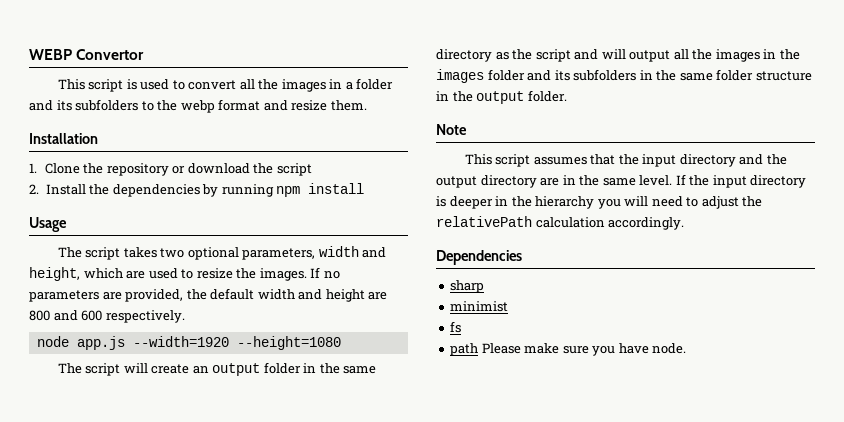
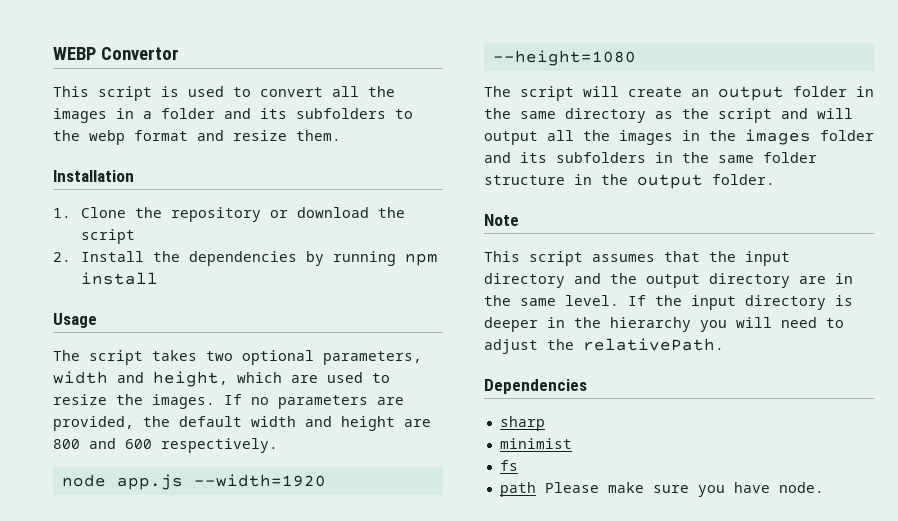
- If the input directory is deeper in the hierarchy you will need to adjust the relativePath calculation accordingly.
+ If the input directory is deeper in the hierarchy you will need to adjust the relativePath.

